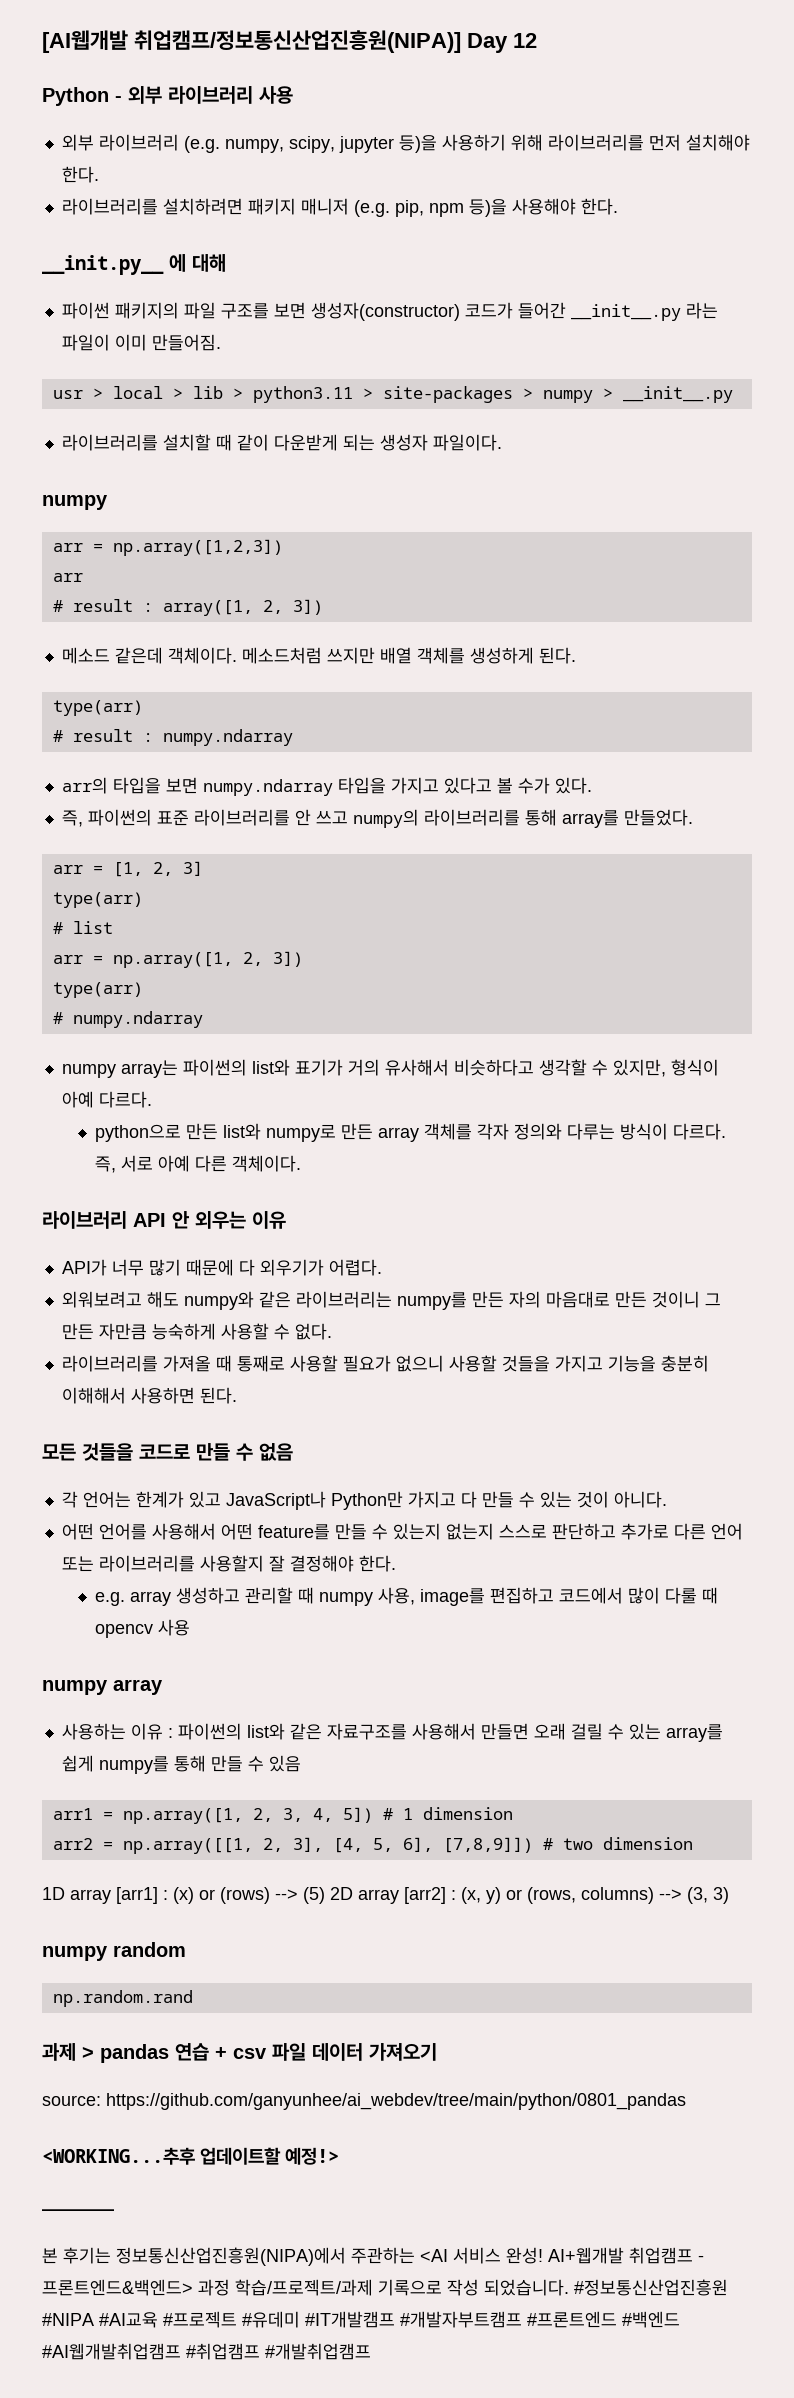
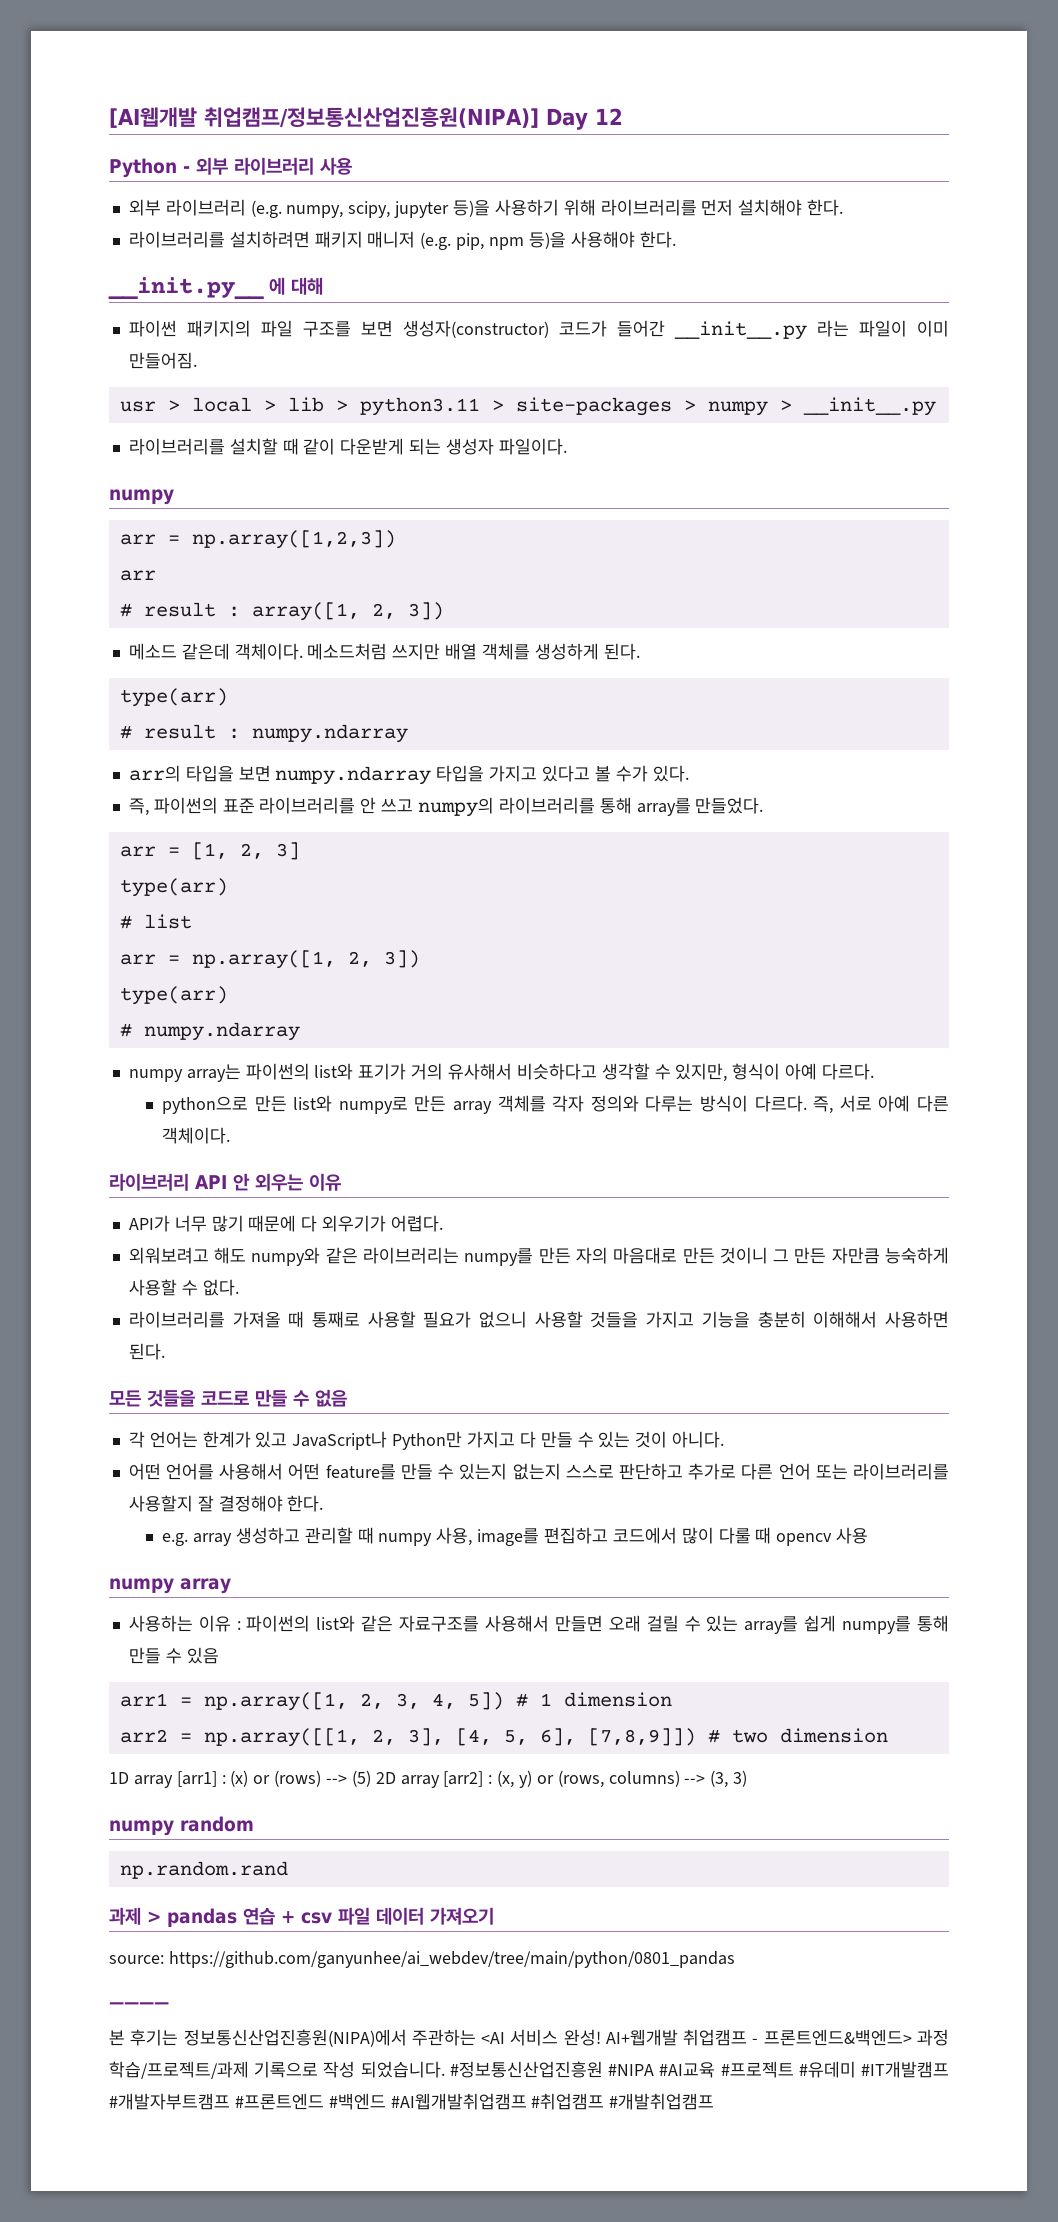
- <WORKING...추후 업데이트할 예정!>

